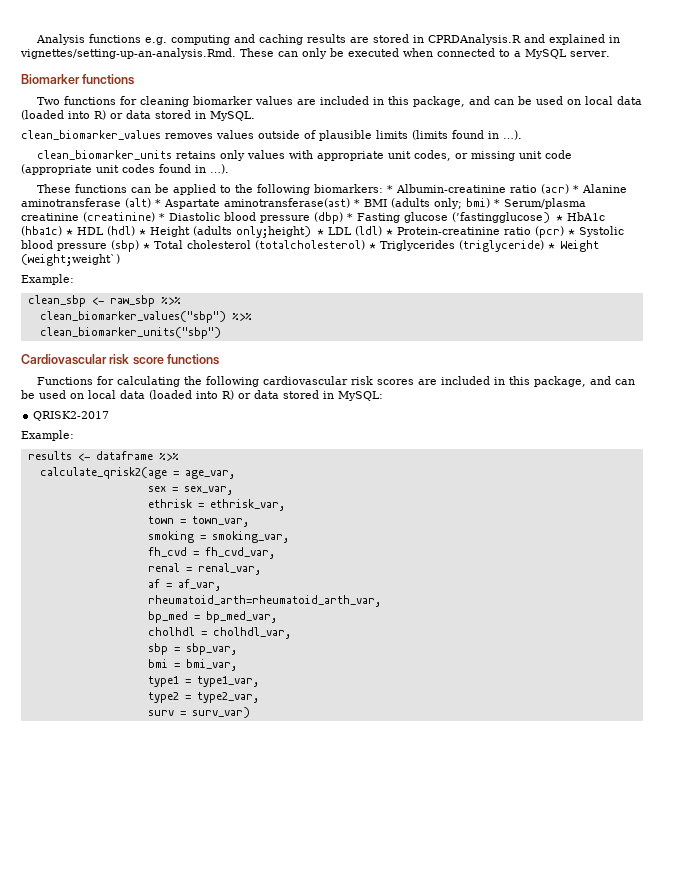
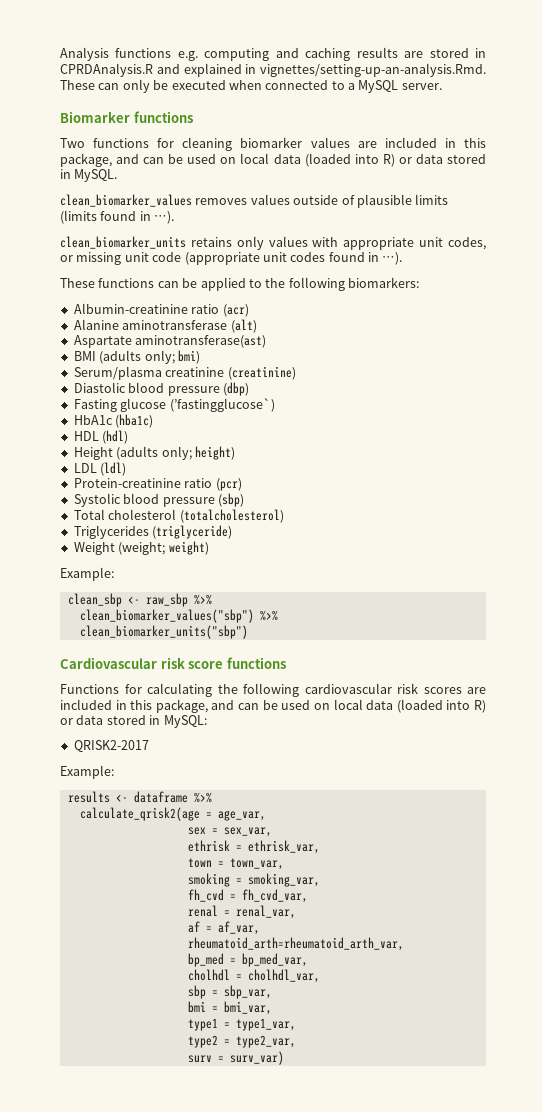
- These functions can be applied to the following biomarkers: * Albumin-creatinine ratio (acr) * Alanine aminotransferase (alt) * Aspartate aminotransferase(ast) * BMI (adults only; bmi) * Serum/plasma creatinine (creatinine) * Diastolic blood pressure (dbp) * Fasting glucose (’fastingglucose) * HbA1c (hba1c) * HDL (hdl) * Height (adults only;height) * LDL (ldl) * Protein-creatinine ratio (pcr) * Systolic blood pressure (sbp) * Total cholesterol (totalcholesterol) * Triglycerides (triglyceride) * Weight (weight;weight`)
+ These functions can be applied to the following biomarkers:
+ Albumin-creatinine ratio (acr)
+ Alanine aminotransferase (alt)
+ Aspartate aminotransferase(ast)
+ BMI (adults only; bmi)
+ Serum/plasma creatinine (creatinine)
+ Diastolic blood pressure (dbp)
+ Fasting glucose (’fastingglucose`)
+ HbA1c (hba1c)
+ HDL (hdl)
+ Height (adults only; height)
+ LDL (ldl)
+ Protein-creatinine ratio (pcr)
+ Systolic blood pressure (sbp)
+ Total cholesterol (totalcholesterol)
+ Triglycerides (triglyceride)
+ Weight (weight; weight)

